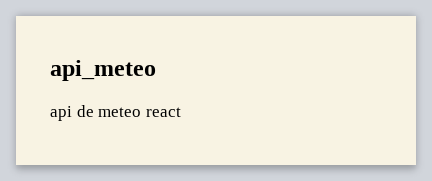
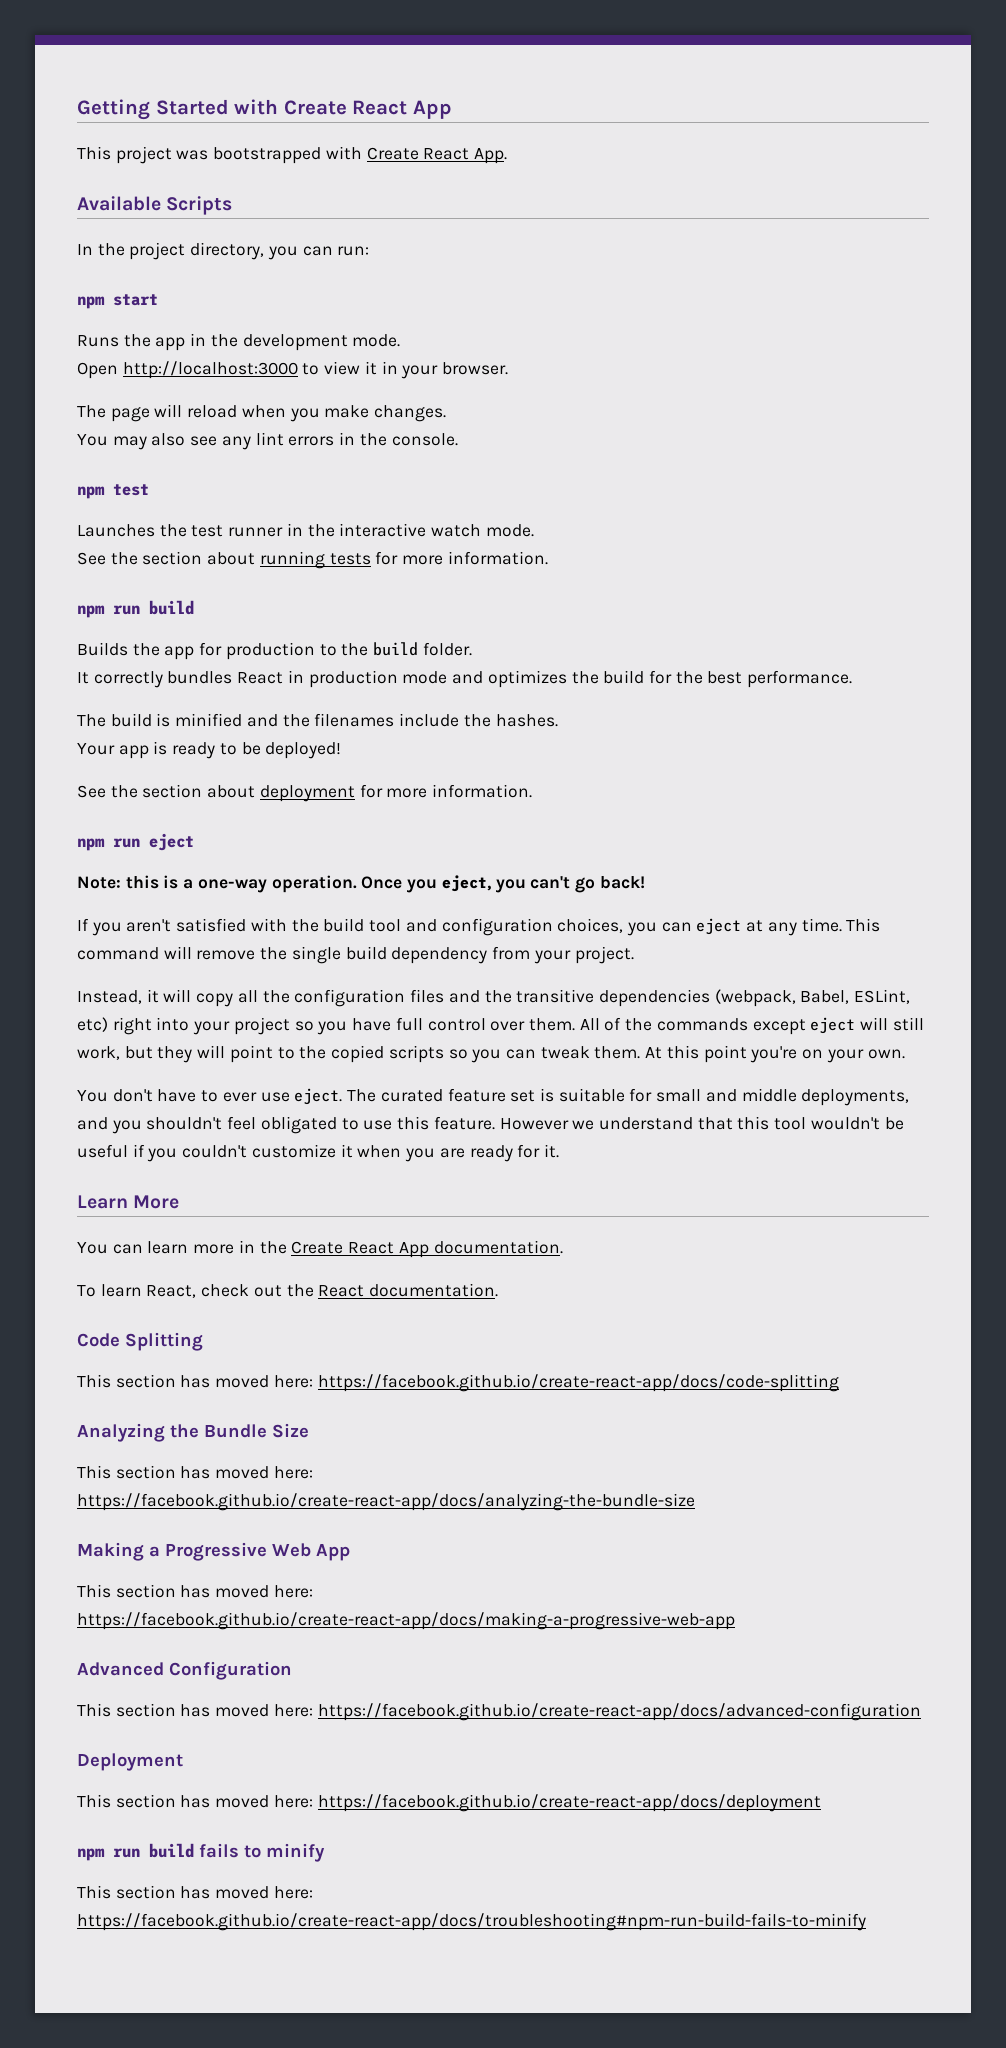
- api_meteo
- api de meteo react
+ Getting Started with Create React App
+ This project was bootstrapped with Create React App.
+ Available Scripts
+ In the project directory, you can run:
+ npm start
+ Runs the app in the development mode.
+ Open http://localhost:3000 to view it in your browser.
+ The page will reload when you make changes.
+ You may also see any lint errors in the console.
+ npm test
+ Launches the test runner in the interactive watch mode.
+ See the section about running tests for more information.
+ npm run build
+ Builds the app for production to the build folder.
+ It correctly bundles React in production mode and optimizes the build for the best performance.
+ The build is minified and the filenames include the hashes.
+ Your app is ready to be deployed!
+ See the section about deployment for more information.
+ npm run eject
+ Note: this is a one-way operation. Once you eject, you can't go back!
+ If you aren't satisfied with the build tool and configuration choices, you can eject at any time. This command will remove the single build dependency from your project.
+ Instead, it will copy all the configuration files and the transitive dependencies (webpack, Babel, ESLint, etc) right into your project so you have full control over them. All of the commands except eject will still work, but they will point to the copied scripts so you can tweak them. At this point you're on your own.
+ You don't have to ever use eject. The curated feature set is suitable for small and middle deployments, and you shouldn't feel obligated to use this feature. However we understand that this tool wouldn't be useful if you couldn't customize it when you are ready for it.
+ Learn More
+ You can learn more in the Create React App documentation.
+ To learn React, check out the React documentation.
+ Code Splitting
+ This section has moved here: https://facebook.github.io/create-react-app/docs/code-splitting
+ Analyzing the Bundle Size
+ This section has moved here: https://facebook.github.io/create-react-app/docs/analyzing-the-bundle-size
+ Making a Progressive Web App
+ This section has moved here: https://facebook.github.io/create-react-app/docs/making-a-progressive-web-app
+ Advanced Configuration
+ This section has moved here: https://facebook.github.io/create-react-app/docs/advanced-configuration
+ Deployment
+ This section has moved here: https://facebook.github.io/create-react-app/docs/deployment
+ npm run build fails to minify
+ This section has moved here: https://facebook.github.io/create-react-app/docs/troubleshooting#npm-run-build-fails-to-minify

